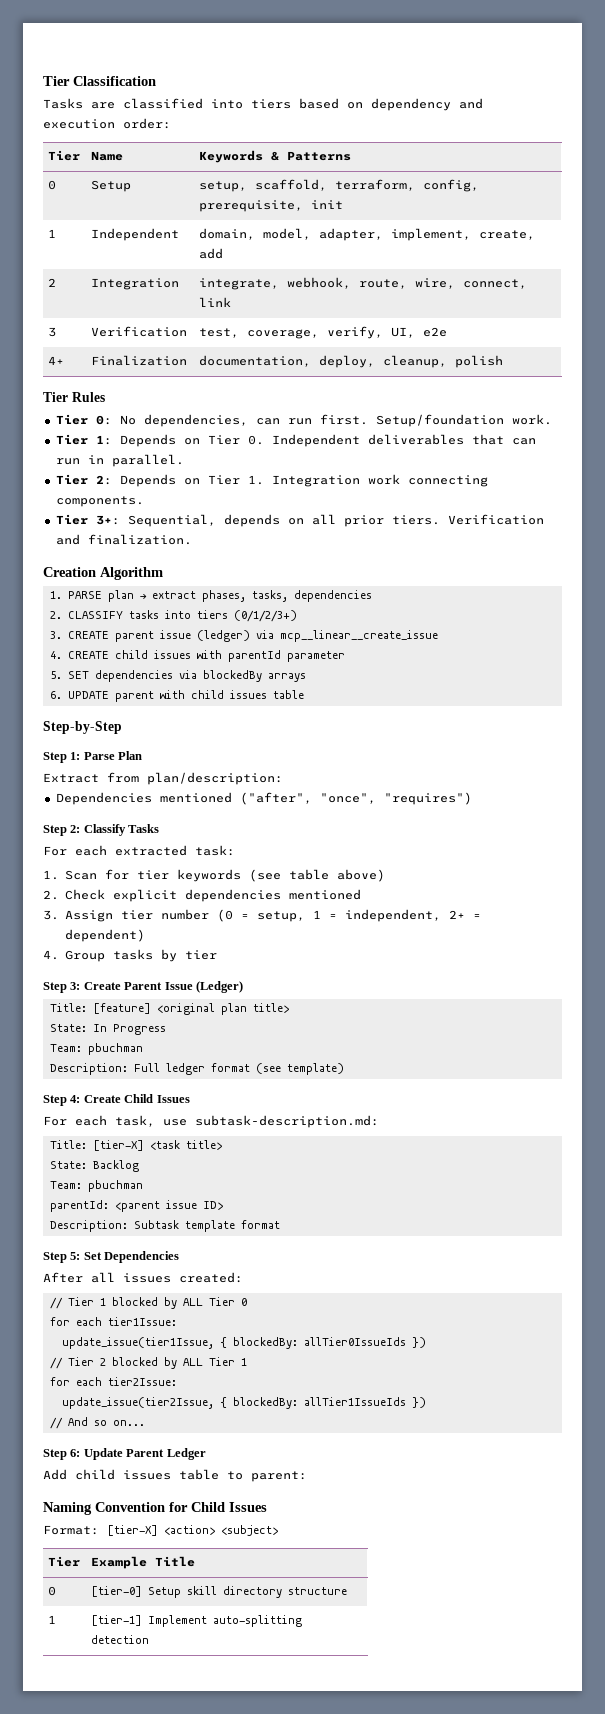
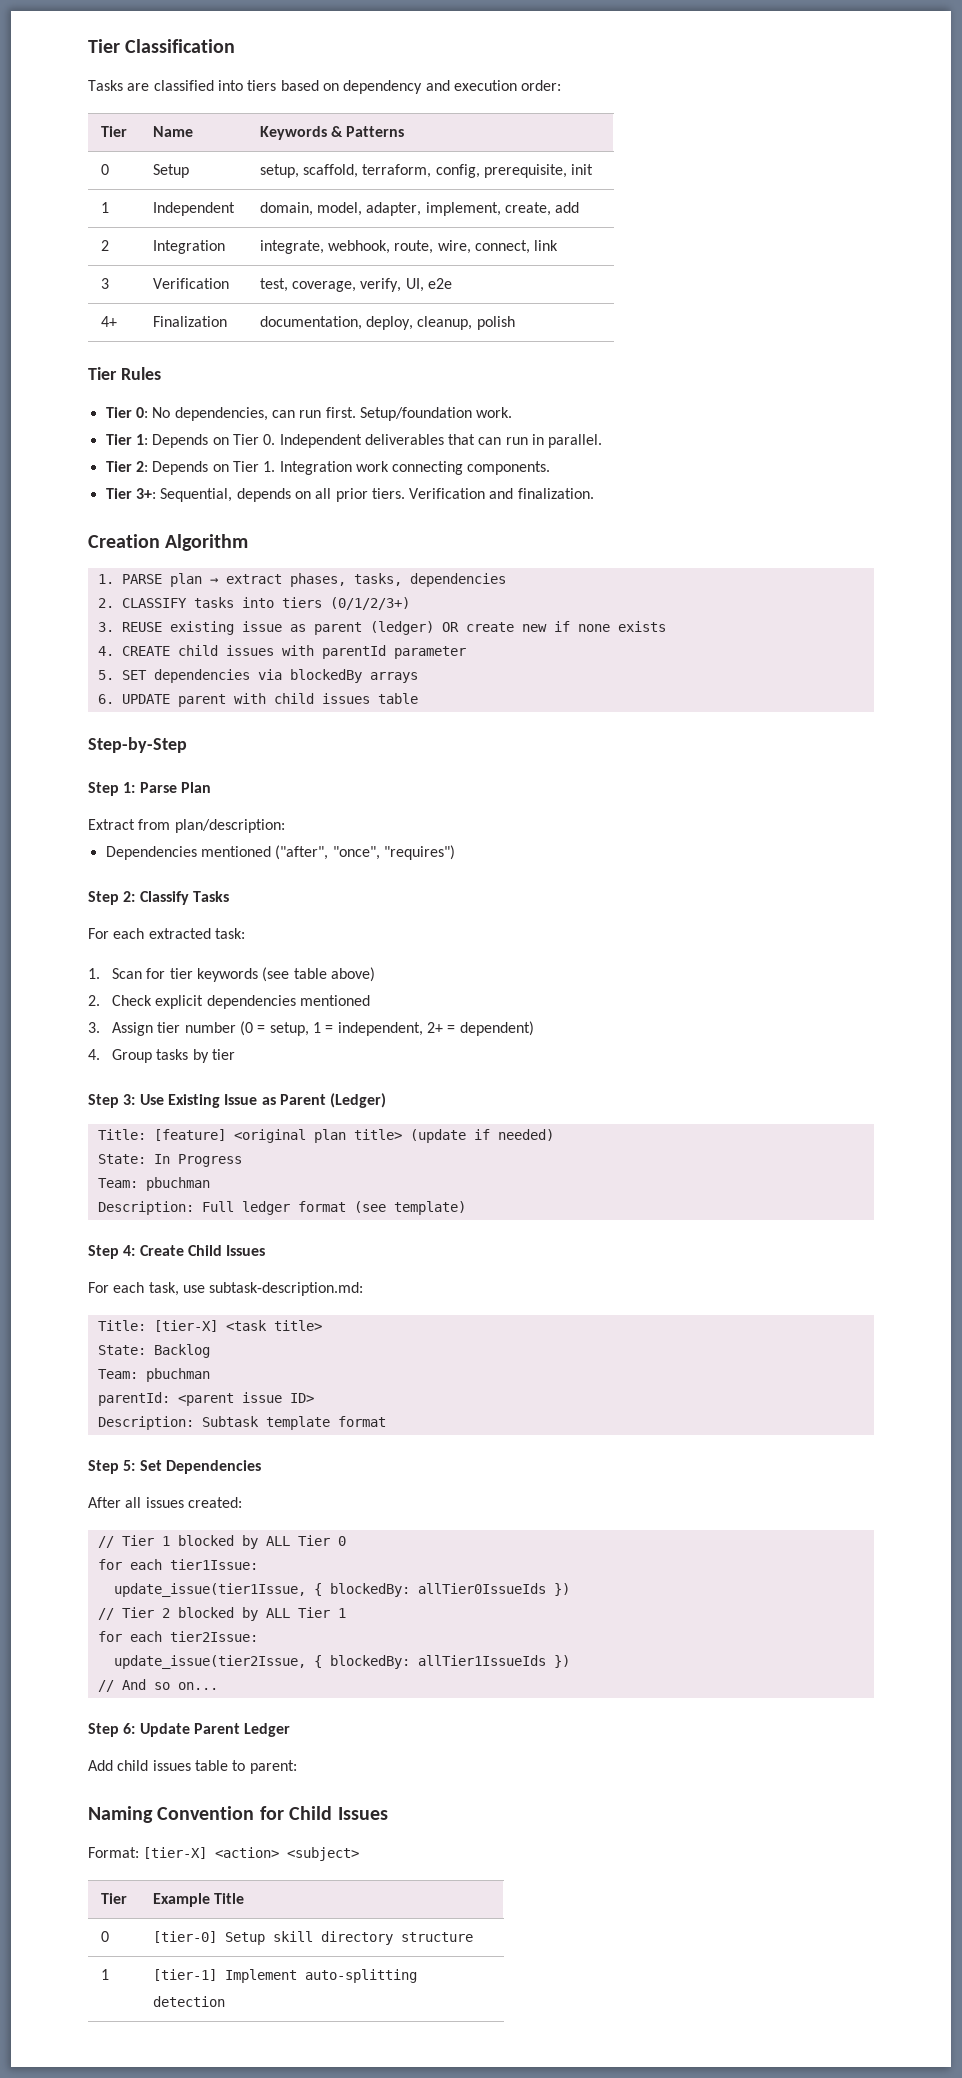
- 3. CREATE parent issue (ledger) via mcp__linear__create_issue
+ 3. REUSE existing issue as parent (ledger) OR create new if none exists
- Step 3: Create Parent Issue (Ledger)
+ Step 3: Use Existing Issue as Parent (Ledger)
- Title: [feature] <original plan title>
+ Title: [feature] <original plan title> (update if needed)

